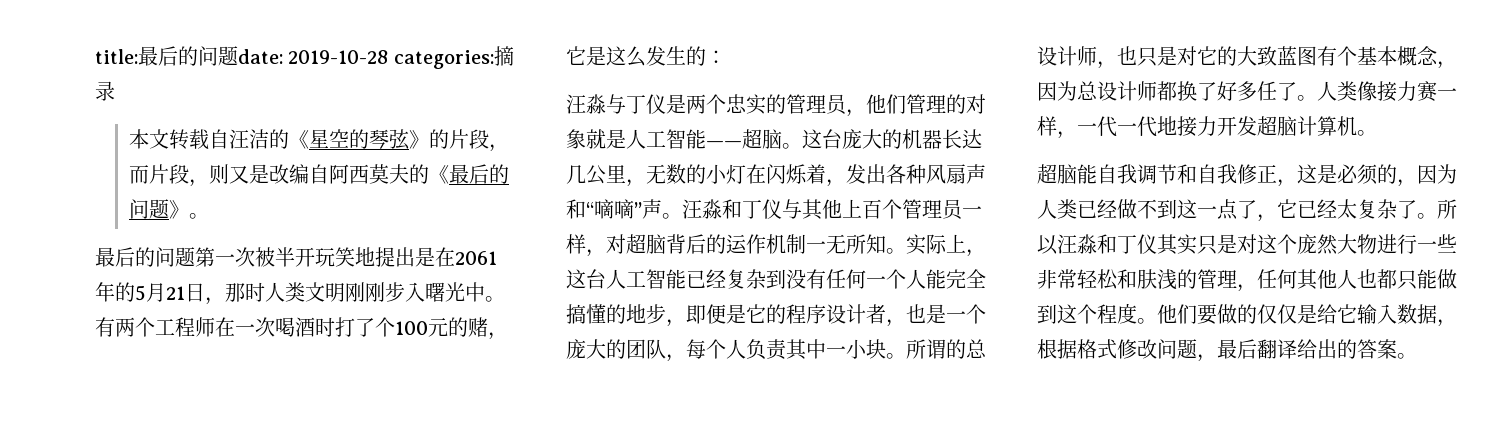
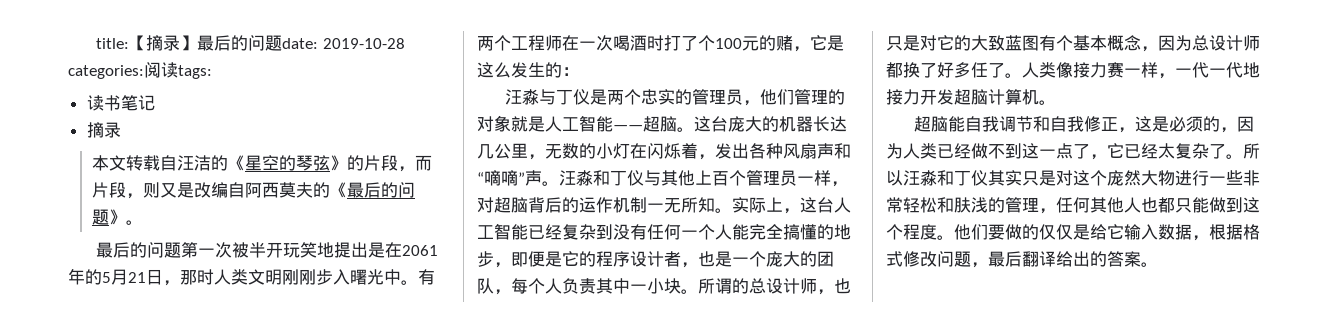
- title:最后的问题date: 2019-10-28 categories:摘录
+ title:【摘录】最后的问题date: 2019-10-28 categories:阅读tags:
+ 读书笔记
+ 摘录

